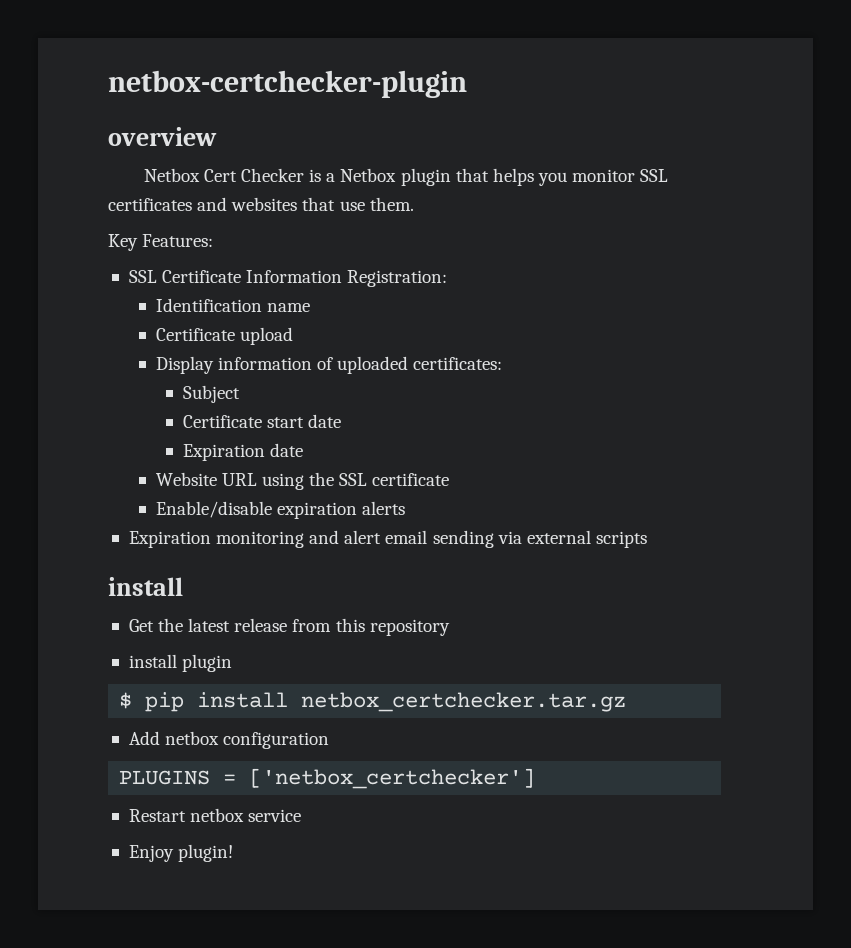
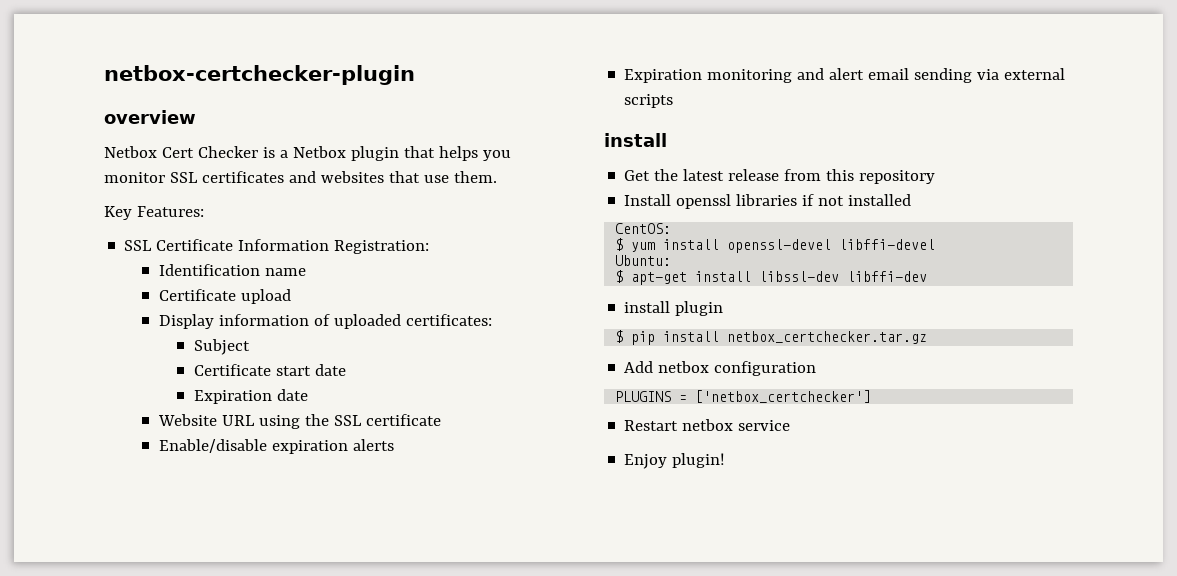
+ Install openssl libraries if not installed
+ CentOS:
+ $ yum install openssl-devel libffi-devel
+ Ubuntu:
+ $ apt-get install libssl-dev libffi-dev

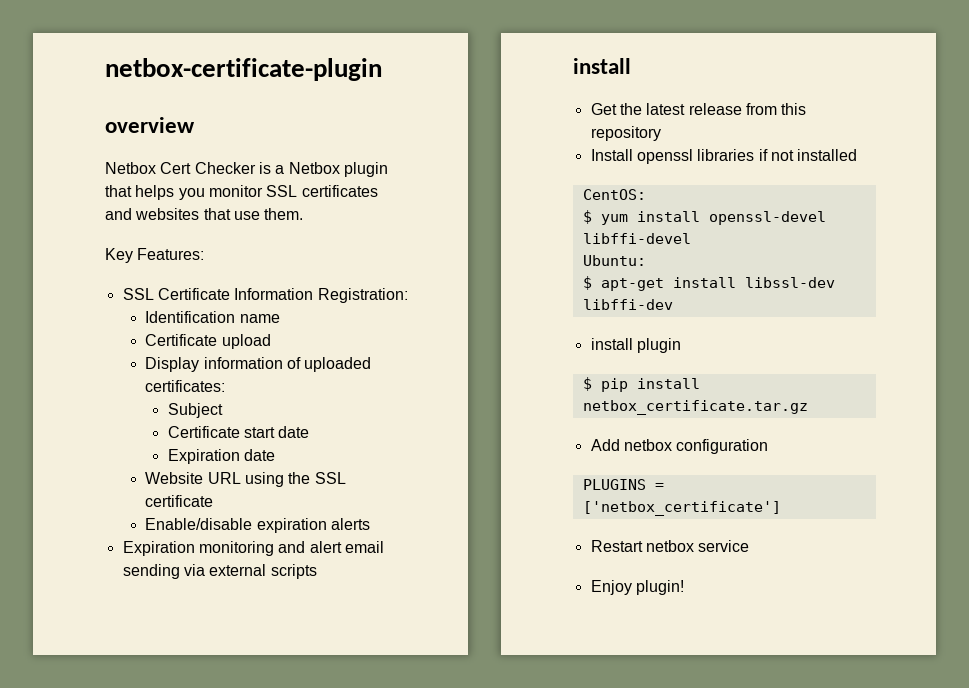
- netbox-certchecker-plugin
+ netbox-certificate-plugin
- $ pip install netbox_certchecker.tar.gz
+ $ pip install netbox_certificate.tar.gz
- PLUGINS = ['netbox_certchecker']
+ PLUGINS = ['netbox_certificate']

